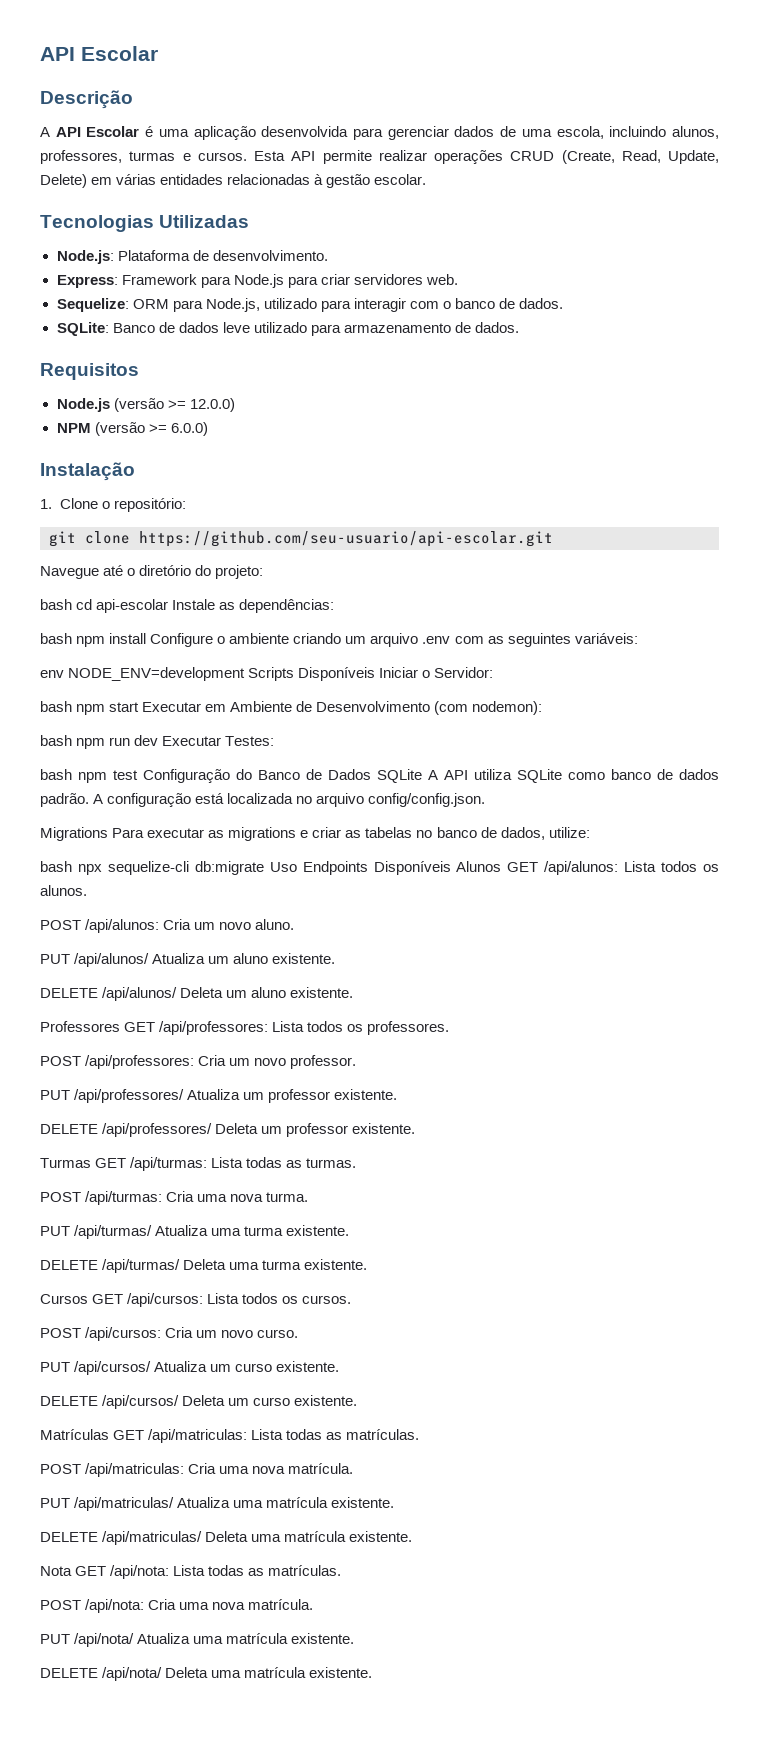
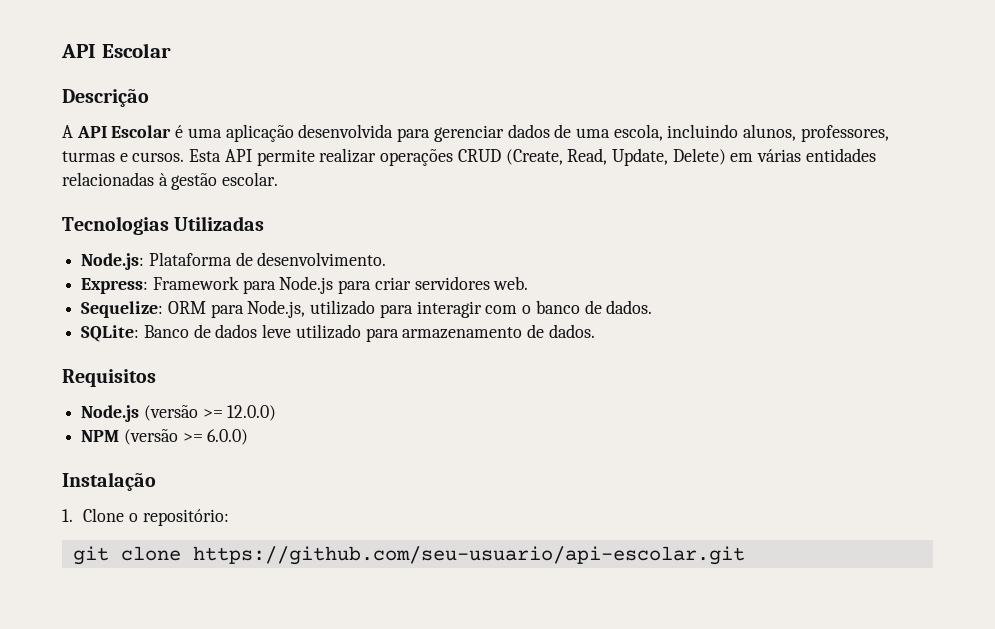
- Navegue até o diretório do projeto:
- bash cd api-escolar Instale as dependências:
- bash npm install Configure o ambiente criando um arquivo .env com as seguintes variáveis:
- env NODE_ENV=development Scripts Disponíveis Iniciar o Servidor:
- bash npm start Executar em Ambiente de Desenvolvimento (com nodemon):
- bash npm run dev Executar Testes:
- bash npm test Configuração do Banco de Dados SQLite A API utiliza SQLite como banco de dados padrão. A configuração está localizada no arquivo config/config.json.
- Migrations Para executar as migrations e criar as tabelas no banco de dados, utilize:
- bash npx sequelize-cli db:migrate Uso Endpoints Disponíveis Alunos GET /api/alunos: Lista todos os alunos.
- POST /api/alunos: Cria um novo aluno.
- PUT /api/alunos/ Atualiza um aluno existente.
- DELETE /api/alunos/ Deleta um aluno existente.
- Professores GET /api/professores: Lista todos os professores.
- POST /api/professores: Cria um novo professor.
- PUT /api/professores/ Atualiza um professor existente.
- DELETE /api/professores/ Deleta um professor existente.
- Turmas GET /api/turmas: Lista todas as turmas.
- POST /api/turmas: Cria uma nova turma.
- PUT /api/turmas/ Atualiza uma turma existente.
- DELETE /api/turmas/ Deleta uma turma existente.
- Cursos GET /api/cursos: Lista todos os cursos.
- POST /api/cursos: Cria um novo curso.
- PUT /api/cursos/ Atualiza um curso existente.
- DELETE /api/cursos/ Deleta um curso existente.
- Matrículas GET /api/matriculas: Lista todas as matrículas.
- POST /api/matriculas: Cria uma nova matrícula.
- PUT /api/matriculas/ Atualiza uma matrícula existente.
- DELETE /api/matriculas/ Deleta uma matrícula existente.
- Nota GET /api/nota: Lista todas as matrículas.
- POST /api/nota: Cria uma nova matrícula.
- PUT /api/nota/ Atualiza uma matrícula existente.
- DELETE /api/nota/ Deleta uma matrícula existente.

